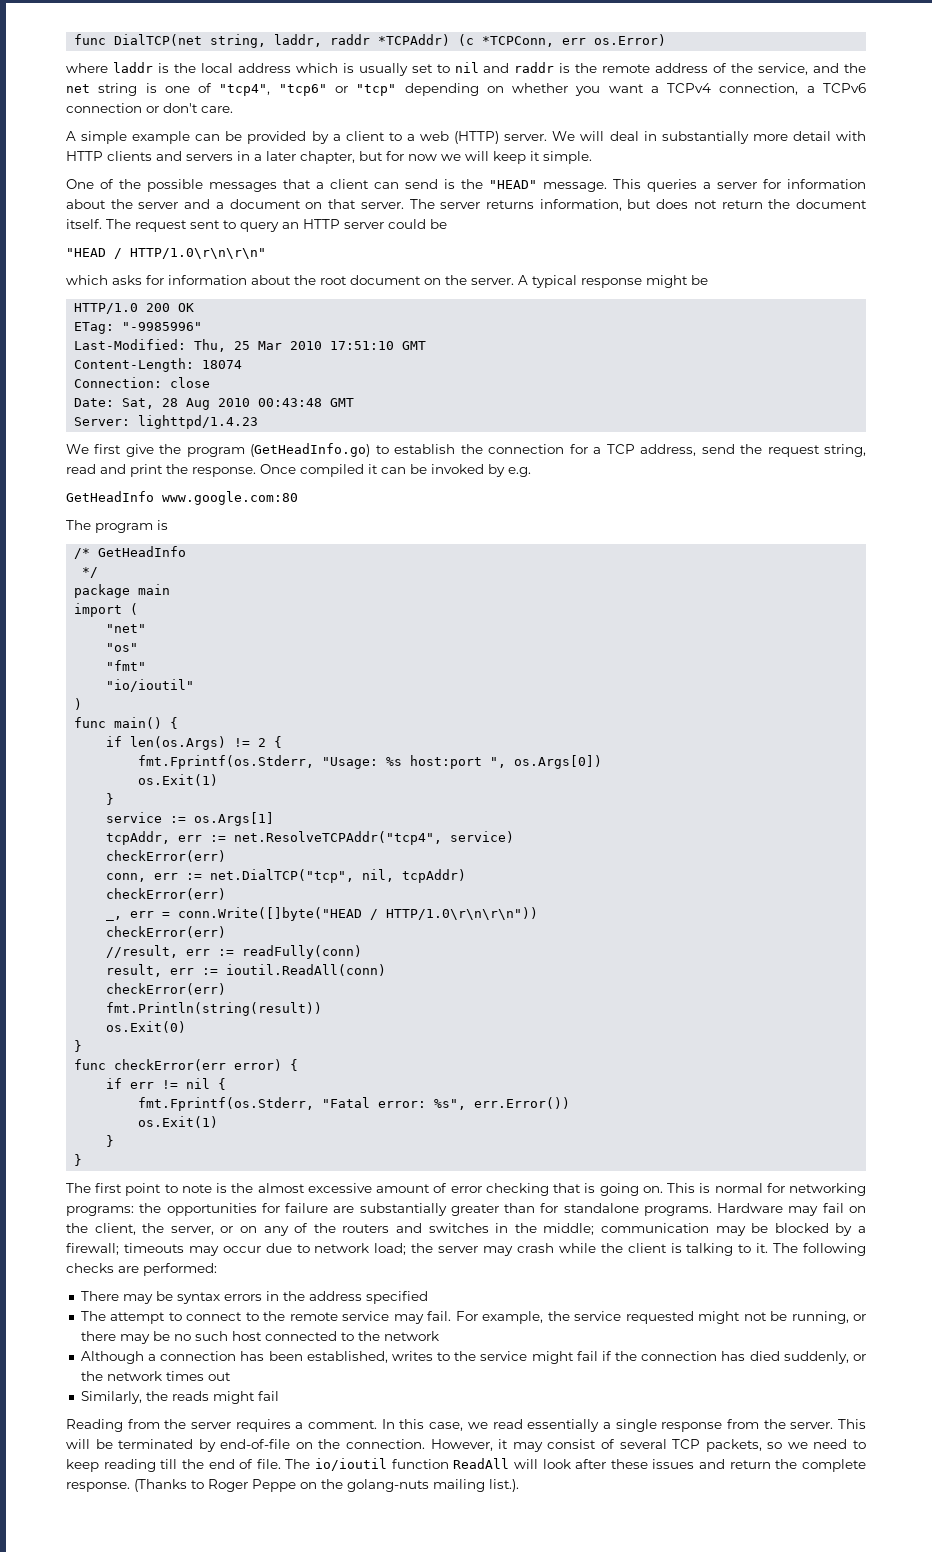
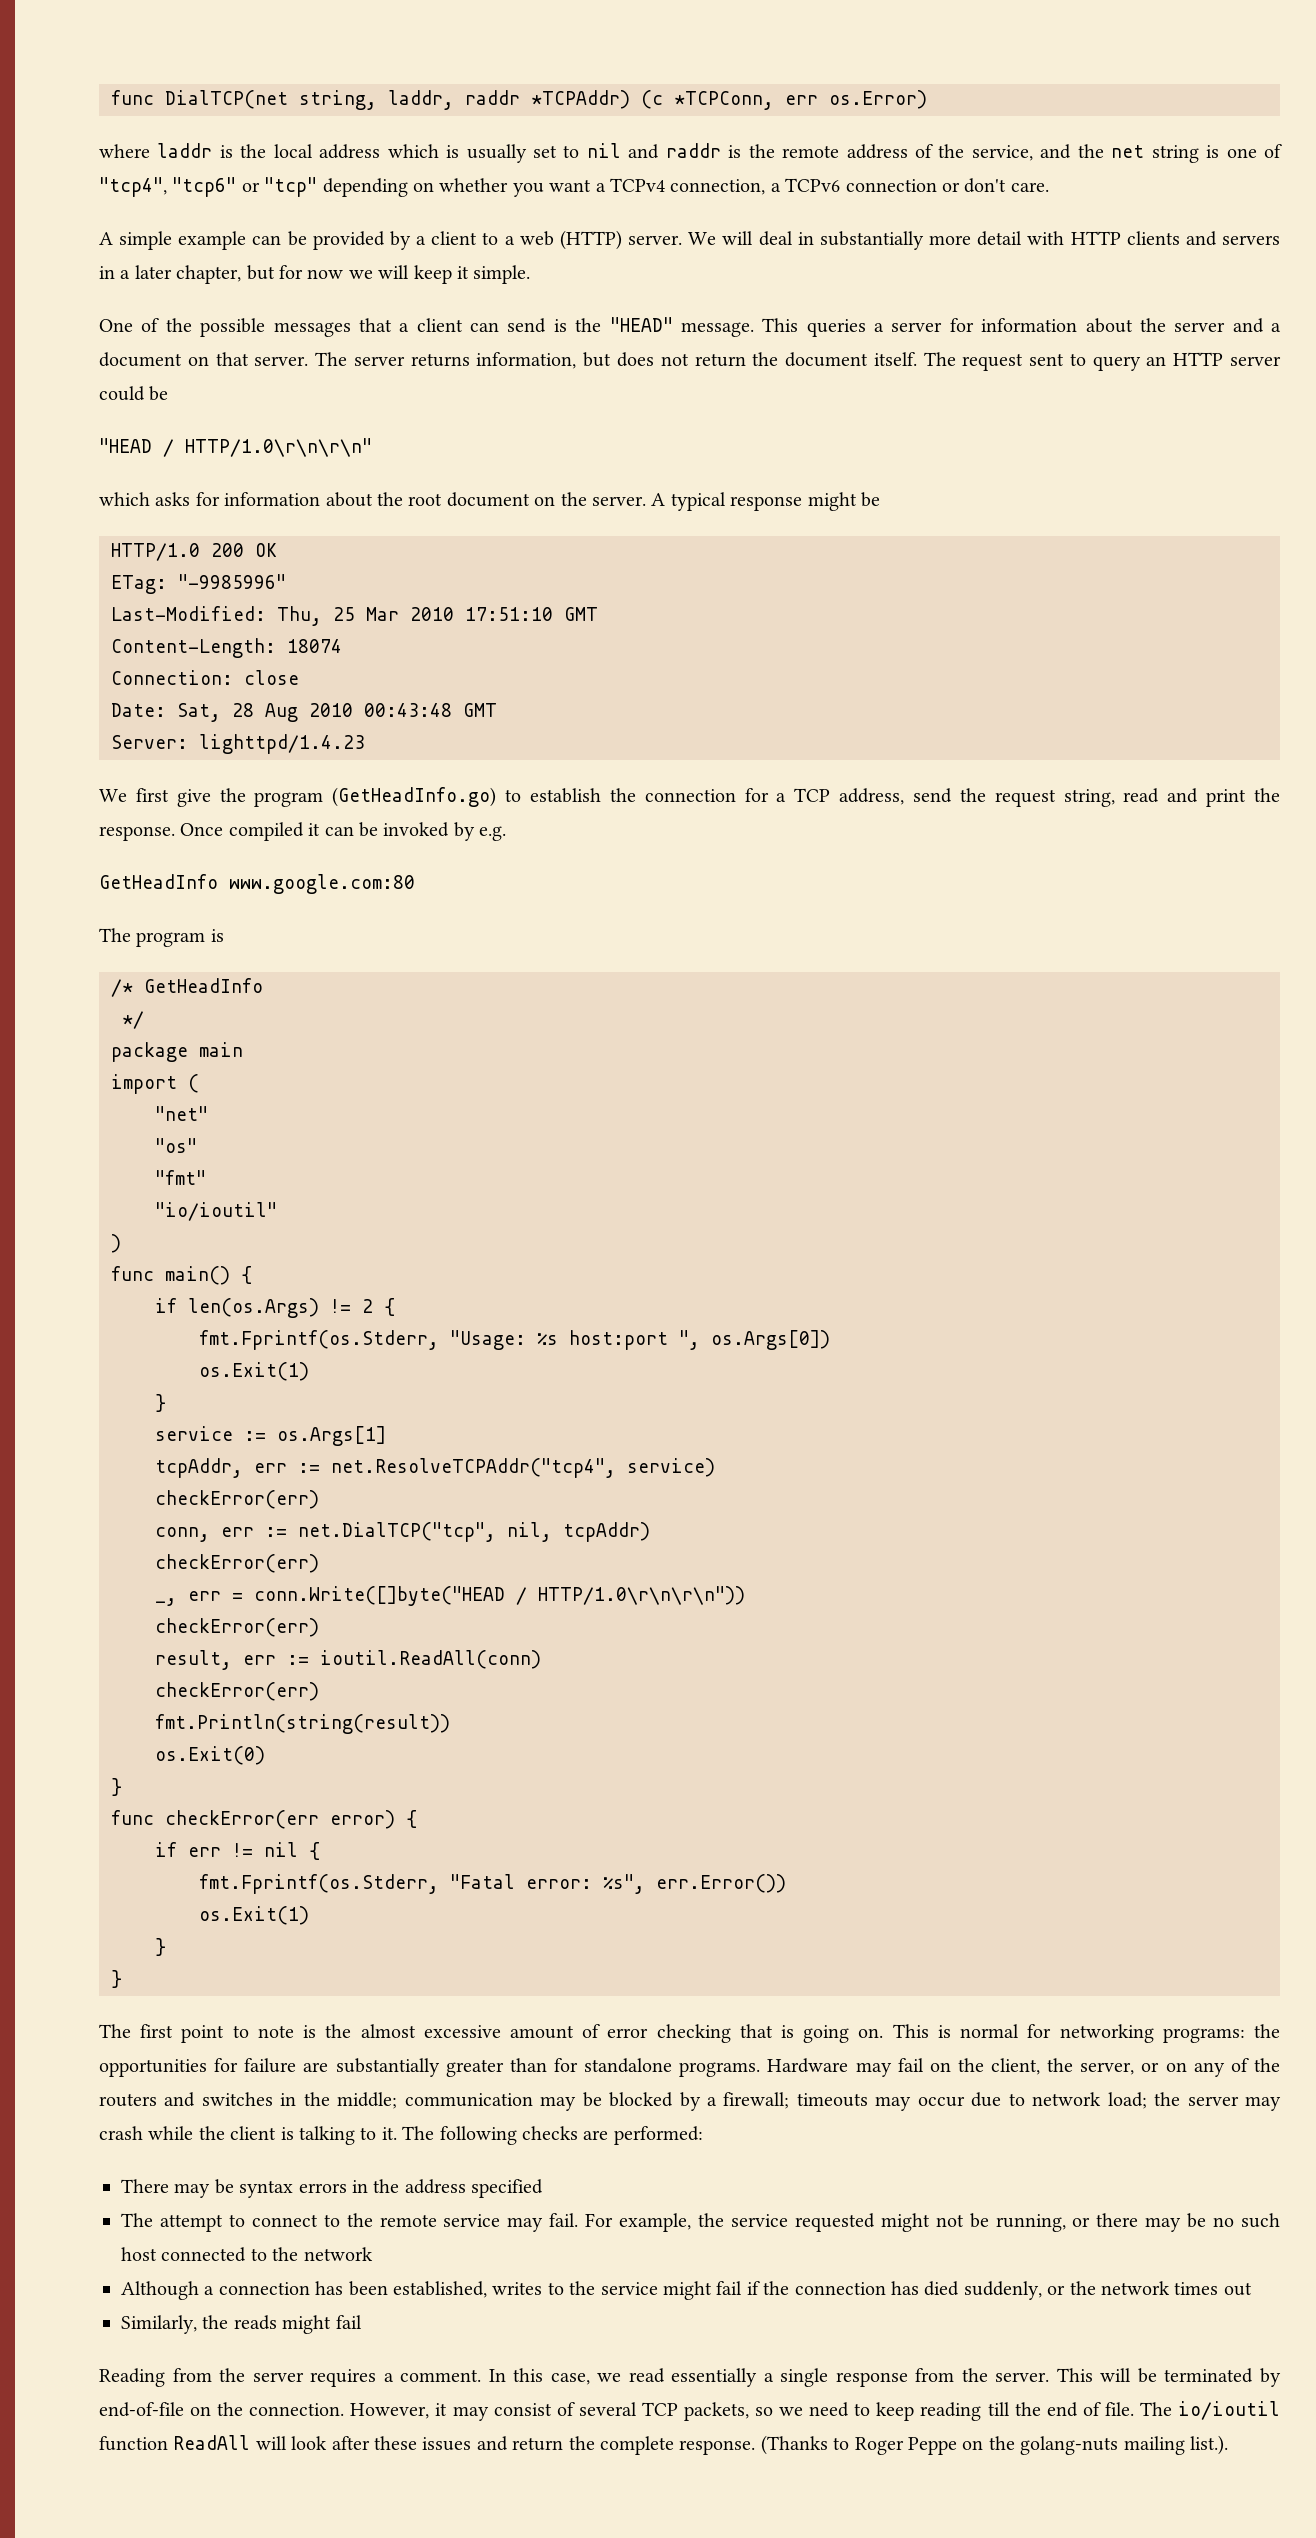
- //result, err := readFully(conn)

